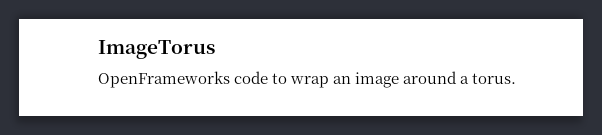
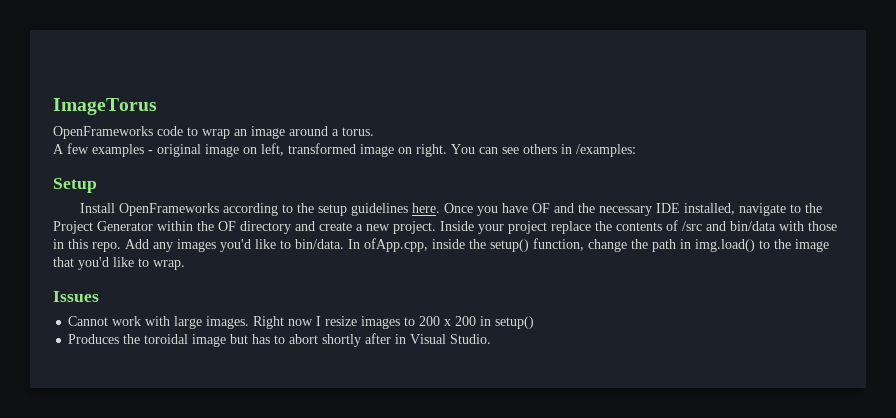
+ A few examples - original image on left, transformed image on right. You can see others in /examples:
+ Setup
+ Install OpenFrameworks according to the setup guidelines here. Once you have OF and the necessary IDE installed, navigate to the Project Generator within the OF directory and create a new project. Inside your project replace the contents of /src and bin/data with those in this repo. Add any images you'd like to bin/data. In ofApp.cpp, inside the setup() function, change the path in img.load() to the image that you'd like to wrap.
+ Issues
+ Cannot work with large images. Right now I resize images to 200 x 200 in setup()
+ Produces the toroidal image but has to abort shortly after in Visual Studio.

